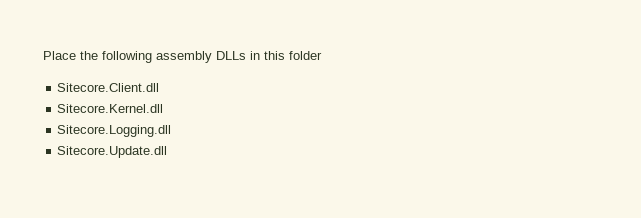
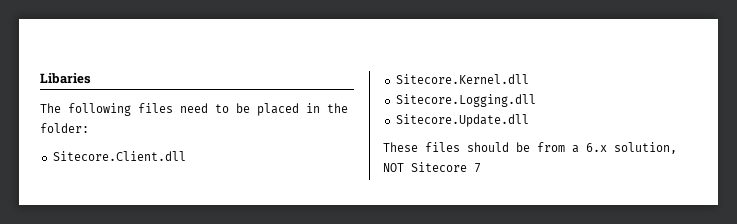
- Place the following assembly DLLs in this folder
+ Libaries
+ The following files need to be placed in the folder:
  Sitecore.Client.dll
  Sitecore.Kernel.dll
  Sitecore.Logging.dll
  Sitecore.Update.dll
+ These files should be from a 6.x solution, NOT Sitecore 7

